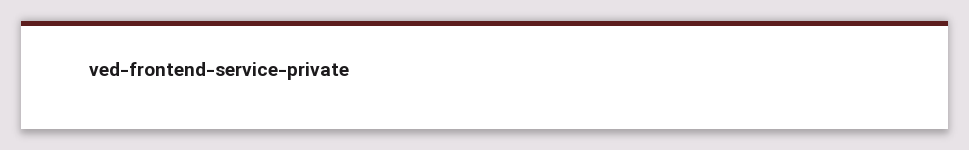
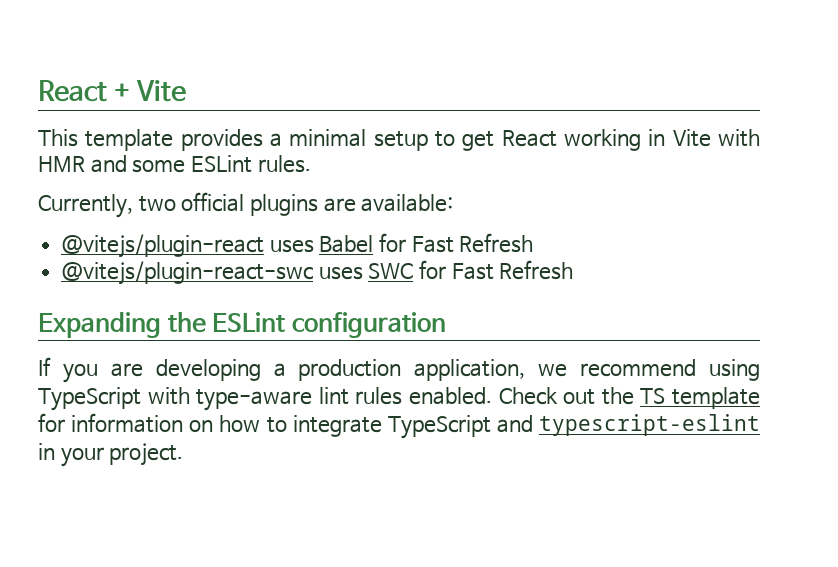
- ved-frontend-service-private
+ React + Vite
+ This template provides a minimal setup to get React working in Vite with HMR and some ESLint rules.
+ Currently, two official plugins are available:
+ @vitejs/plugin-react uses Babel for Fast Refresh
+ @vitejs/plugin-react-swc uses SWC for Fast Refresh
+ Expanding the ESLint configuration
+ If you are developing a production application, we recommend using TypeScript with type-aware lint rules enabled. Check out the TS template for information on how to integrate TypeScript and typescript-eslint in your project.

